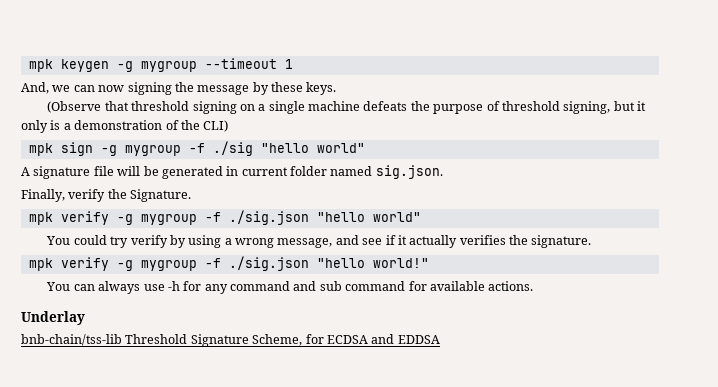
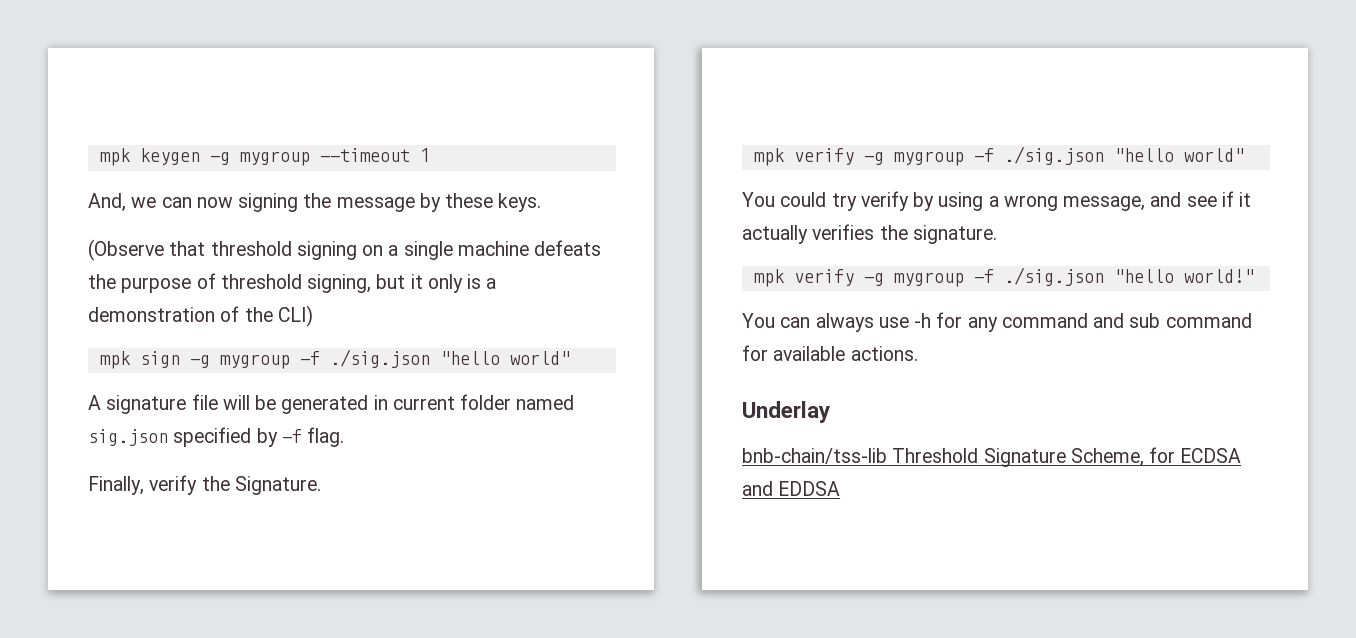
- mpk sign -g mygroup -f ./sig "hello world"
+ mpk sign -g mygroup -f ./sig.json "hello world"
- A signature file will be generated in current folder named sig.json.
+ A signature file will be generated in current folder named sig.json specified by -f flag.

